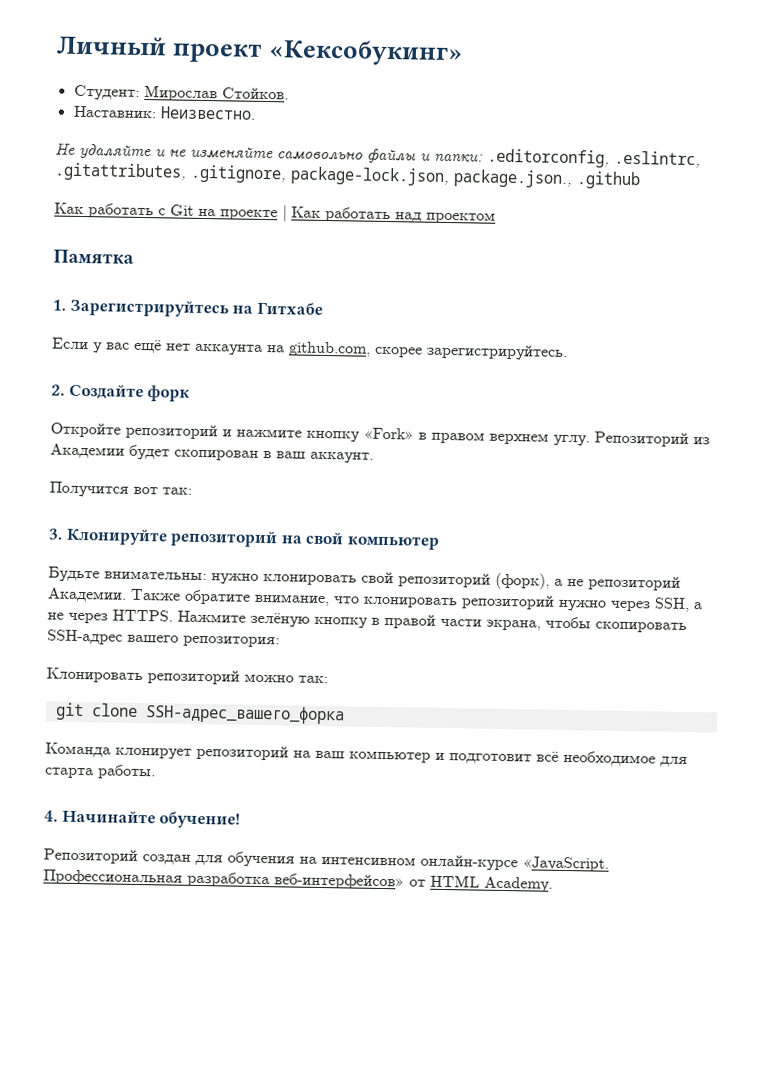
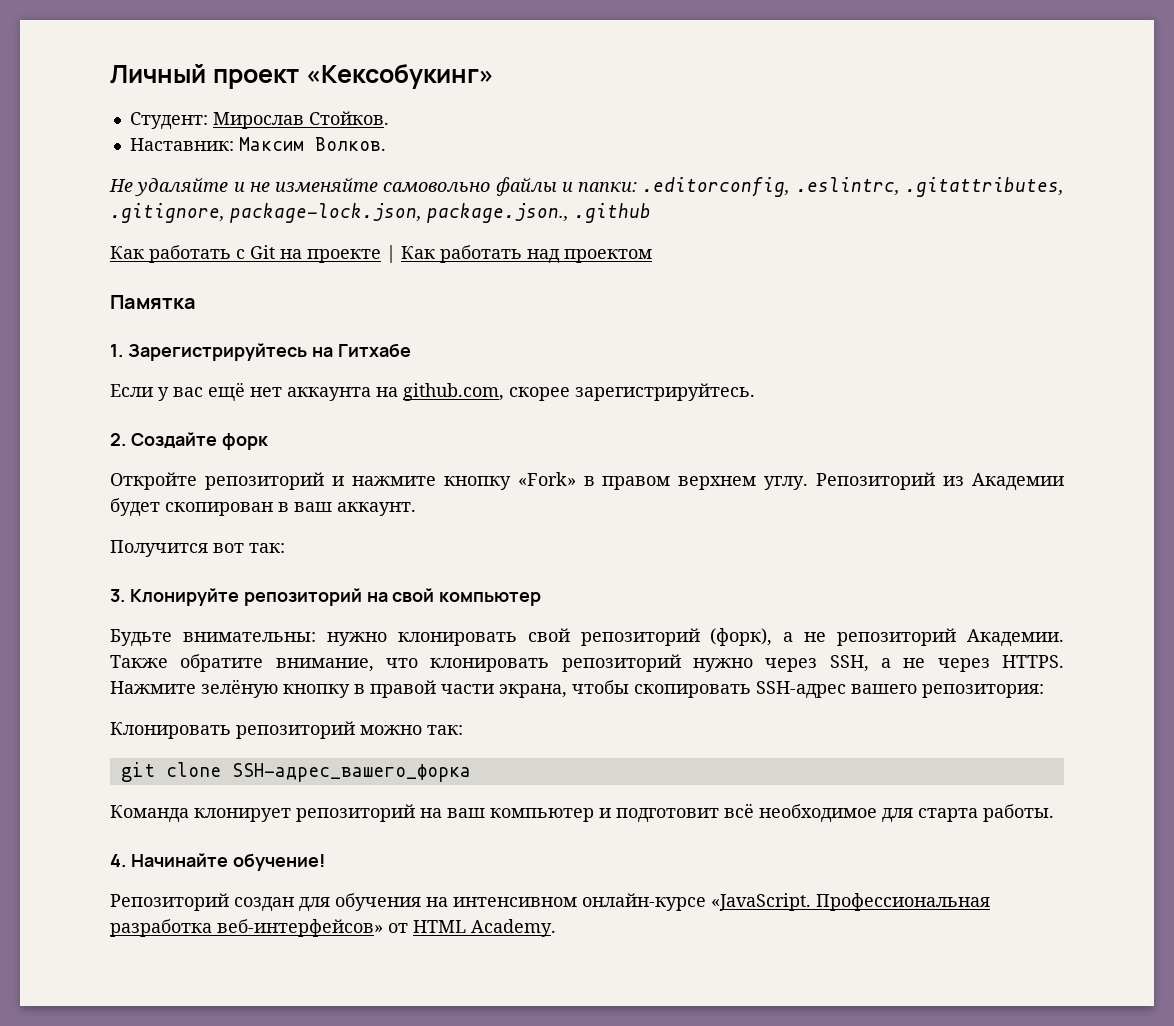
- Наставник: Неизвестно.
+ Наставник: Максим Волков.

